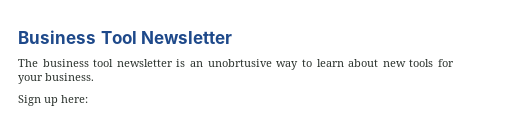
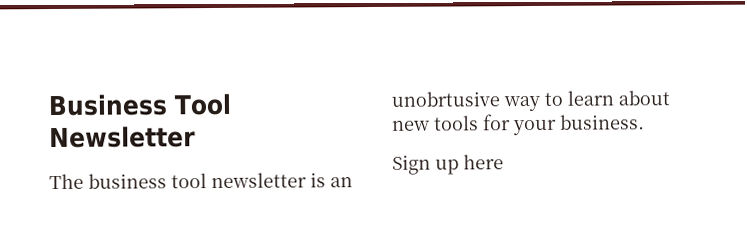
- Sign up here:
+ Sign up here

